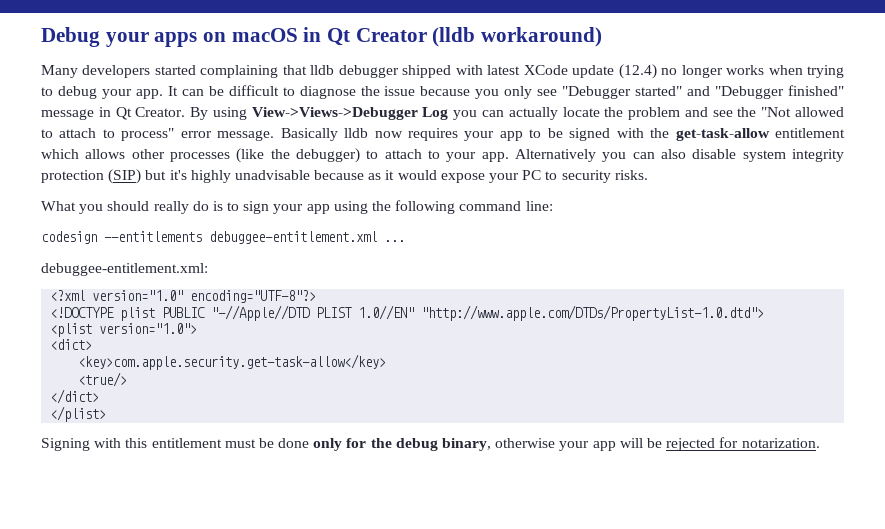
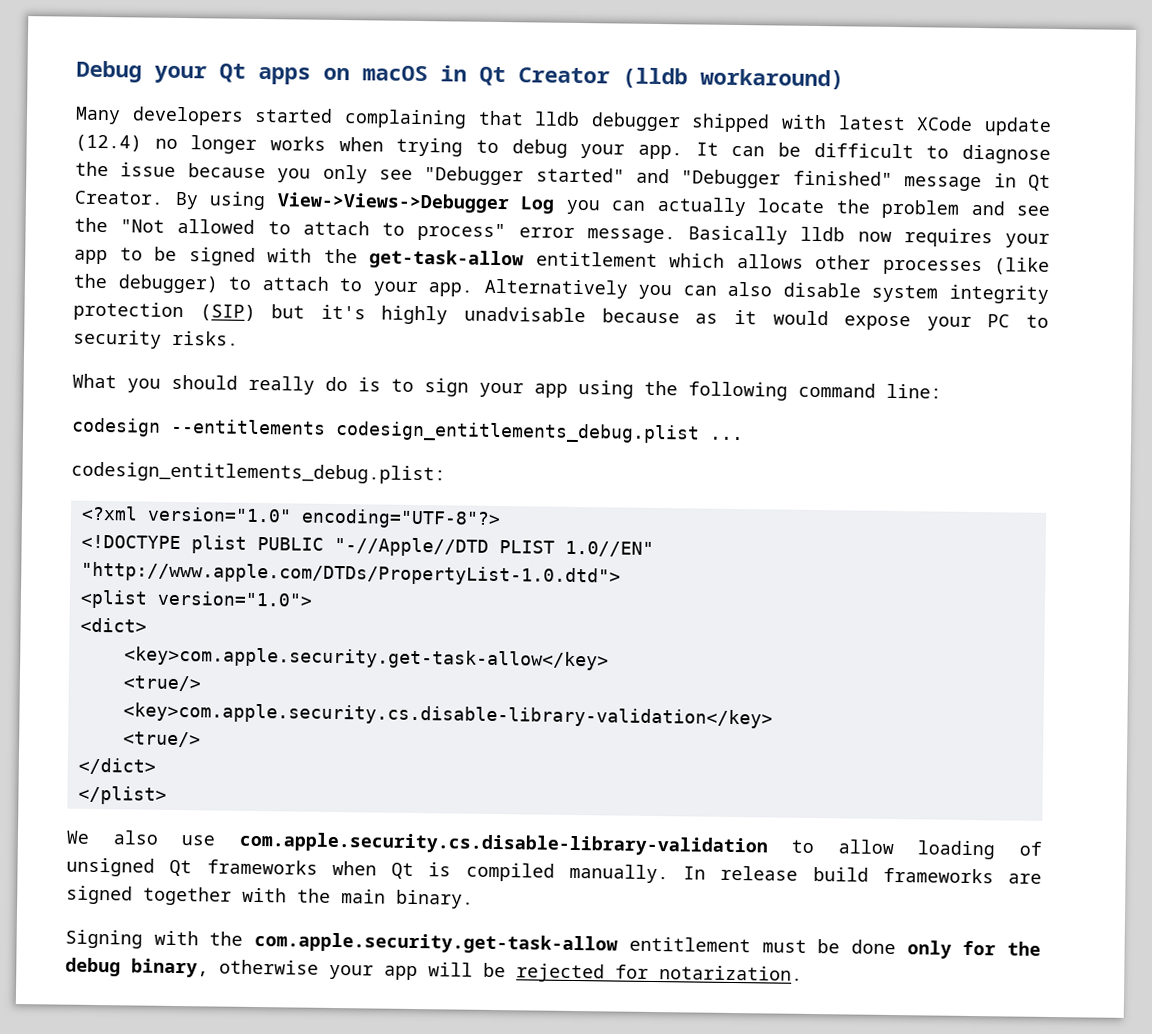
- Debug your apps on macOS in Qt Creator (lldb workaround)
+ Debug your Qt apps on macOS in Qt Creator (lldb workaround)
- codesign --entitlements debuggee-entitlement.xml ...
+ codesign --entitlements codesign_entitlements_debug.plist ...
- debuggee-entitlement.xml:
+ codesign_entitlements_debug.plist:
+ <key>com.apple.security.cs.disable-library-validation</key>
+ <true/>
+ We also use com.apple.security.cs.disable-library-validation to allow loading of unsigned Qt frameworks when Qt is compiled manually. In release build frameworks are signed together with the main binary.
- Signing with this entitlement must be done only for the debug binary, otherwise your app will be rejected for notarization.
+ Signing with the com.apple.security.get-task-allow entitlement must be done only for the debug binary, otherwise your app will be rejected for notarization.

